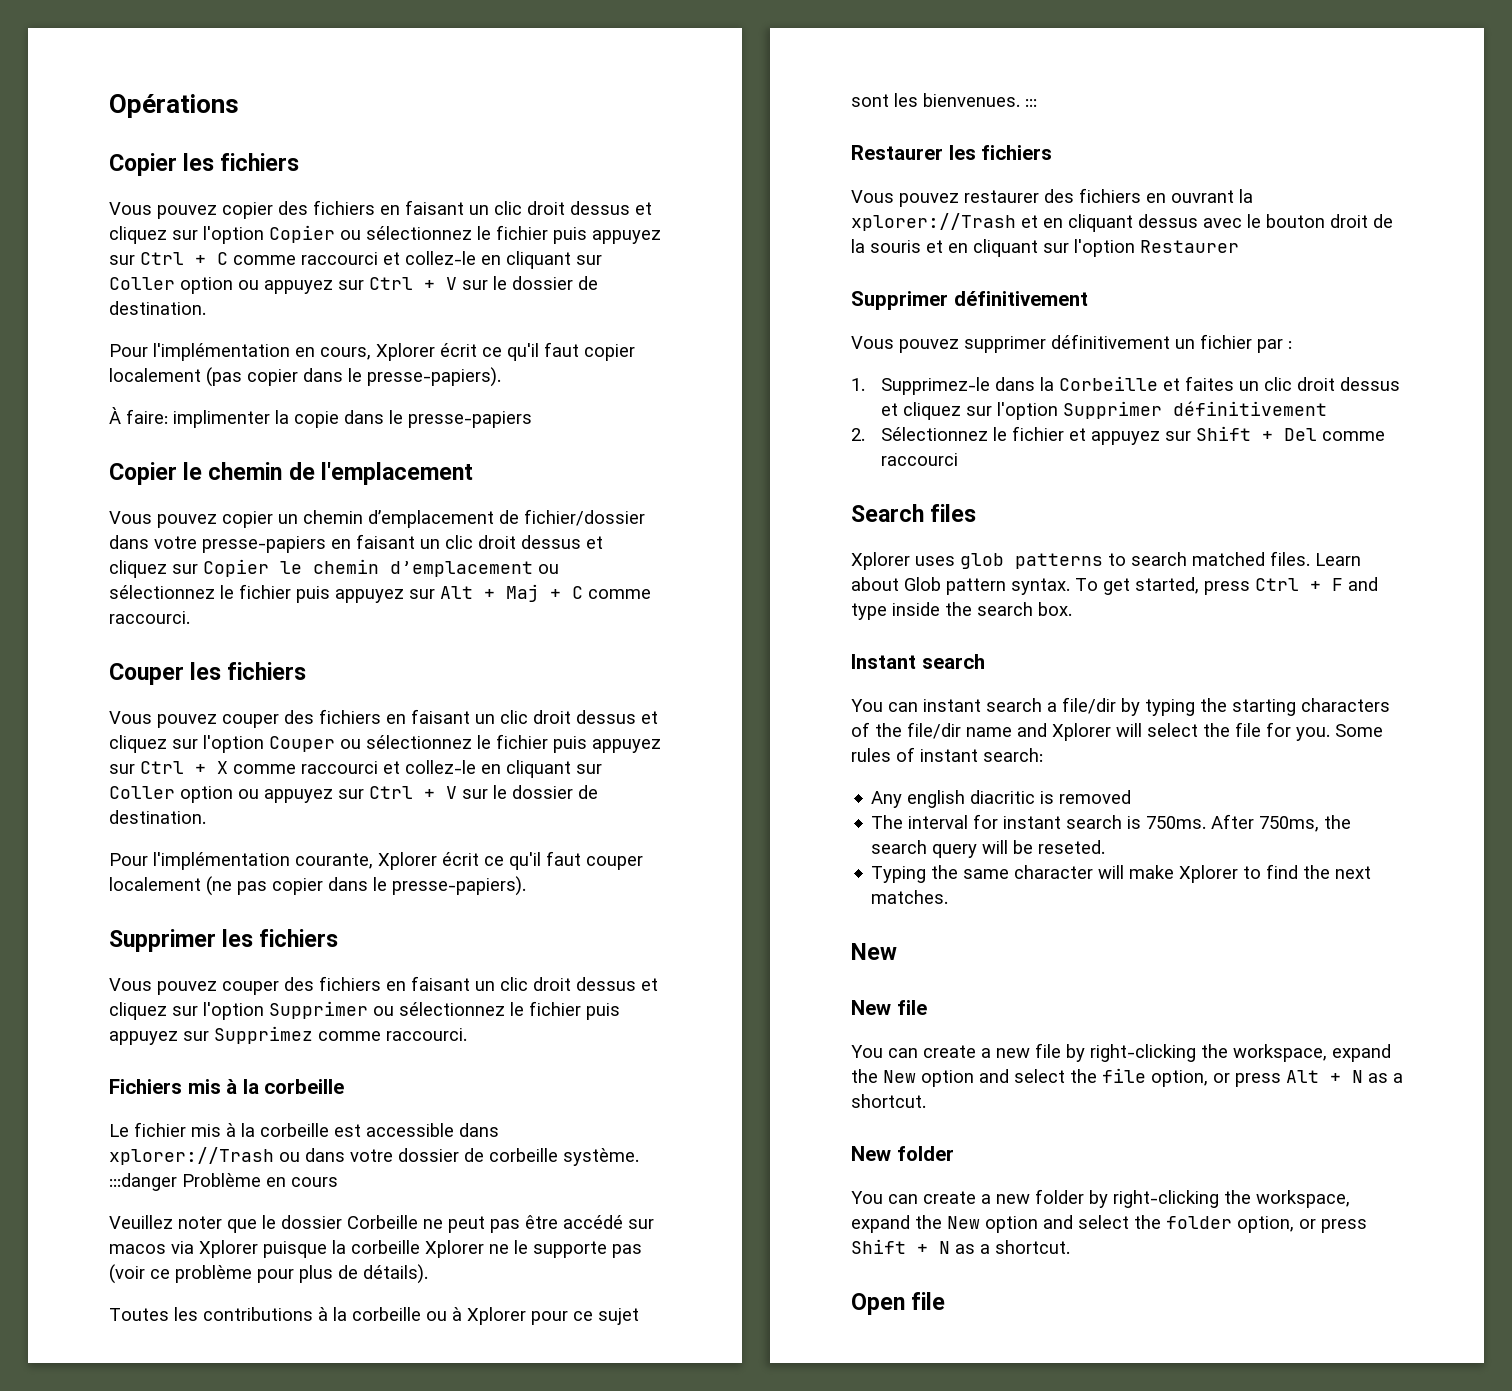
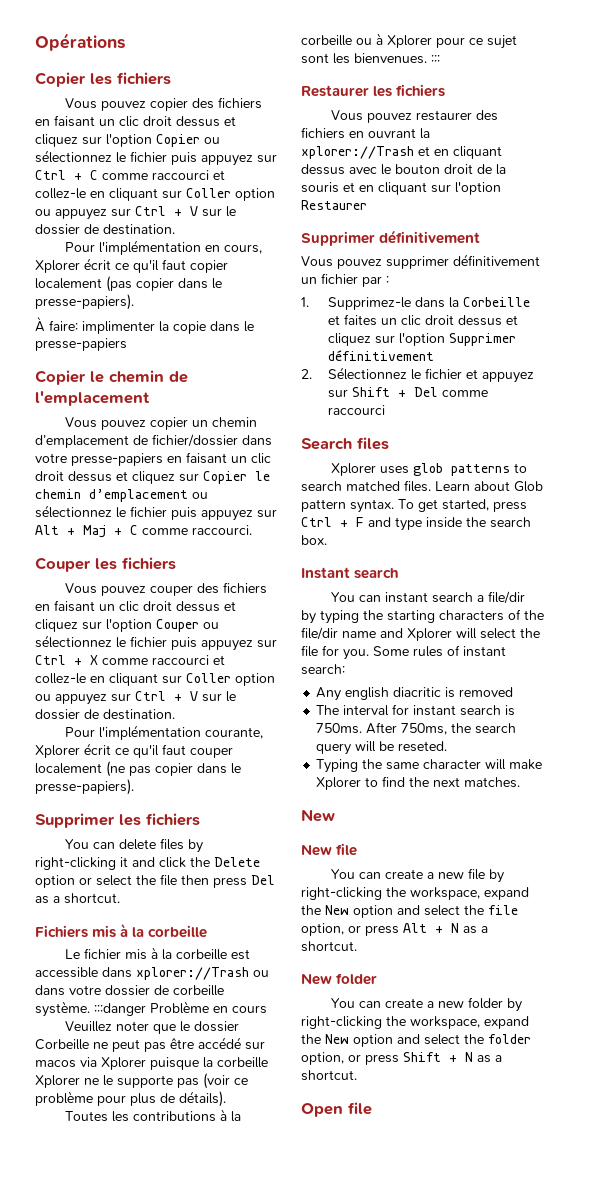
- Vous pouvez couper des fichiers en faisant un clic droit dessus et cliquez sur l'option Supprimer ou sélectionnez le fichier puis appuyez sur Supprimez comme raccourci.
+ You can delete files by right-clicking it and click the Delete option or select the file then press Del as a shortcut.

